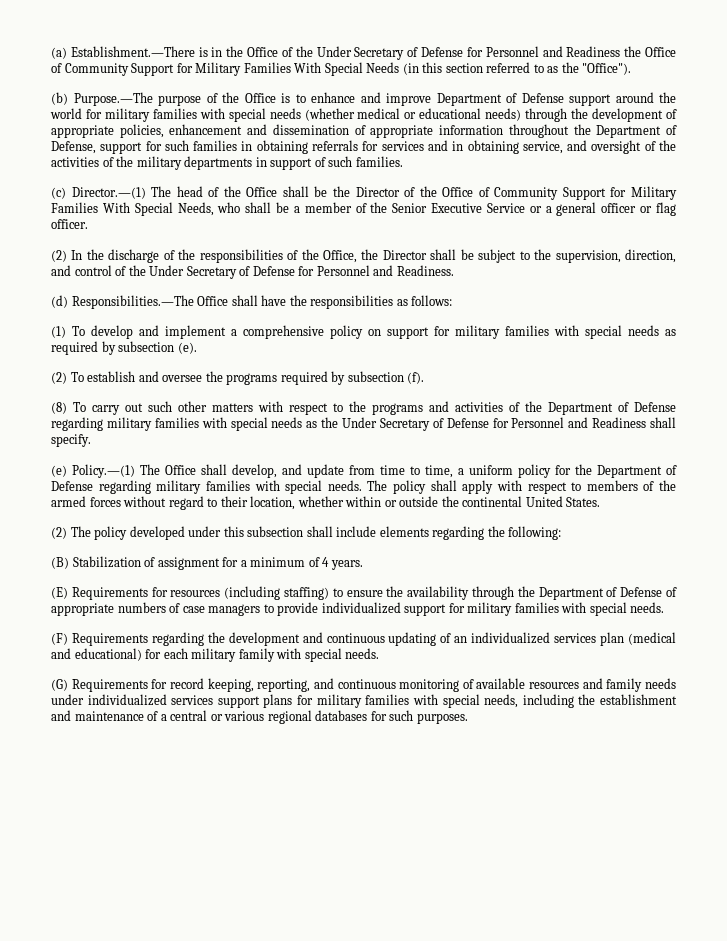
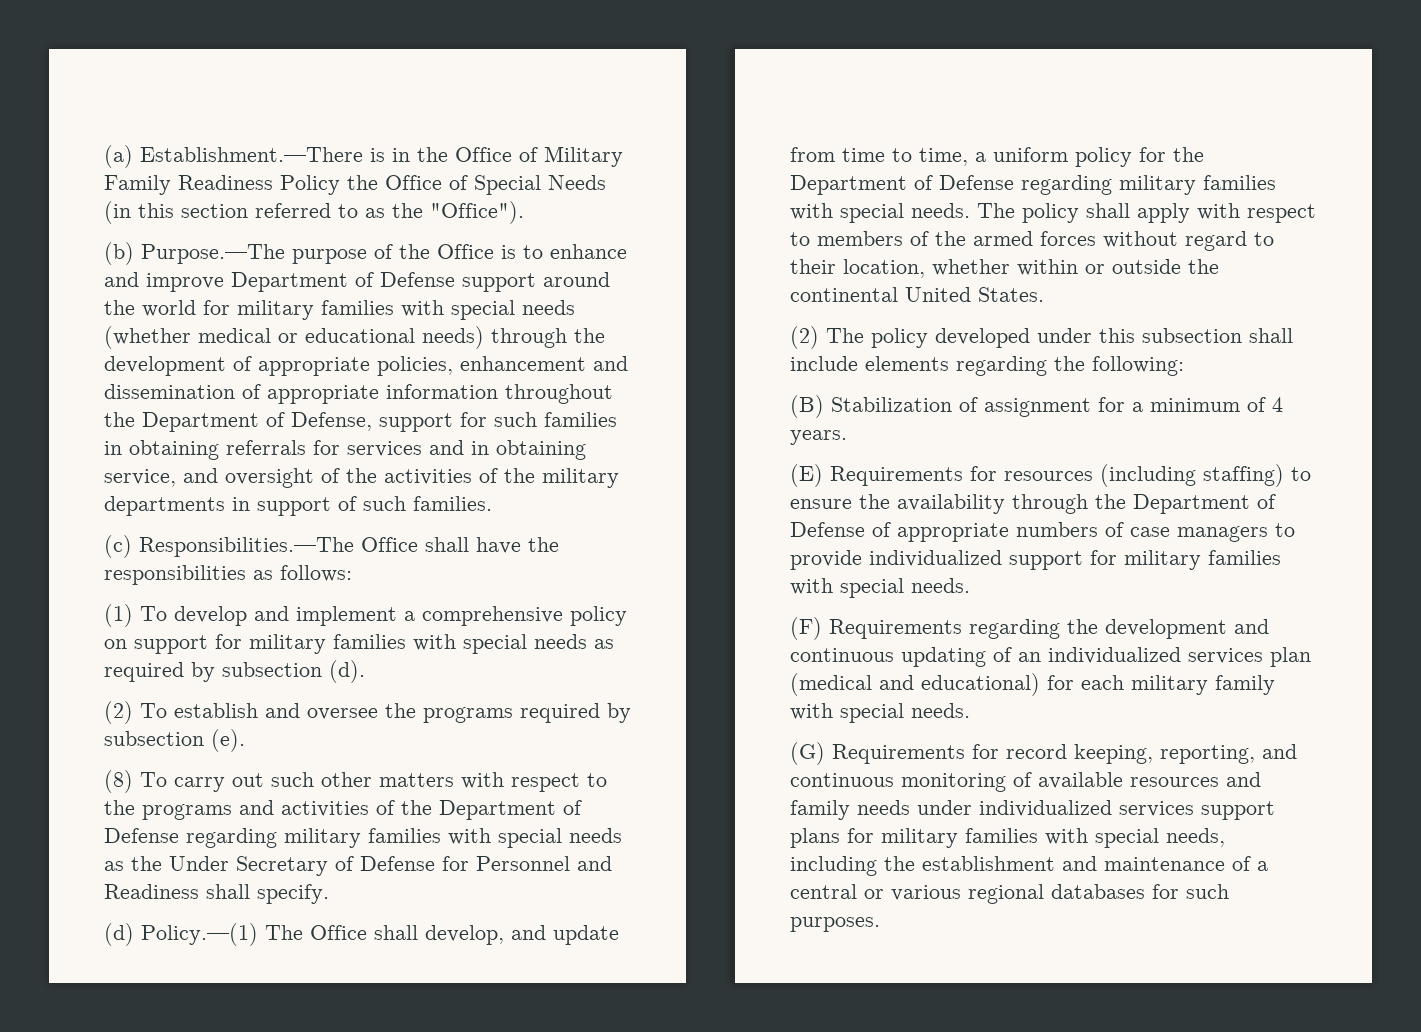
- (a) Establishment.—There is in the Office of the Under Secretary of Defense for Personnel and Readiness the Office of Community Support for Military Families With Special Needs (in this section referred to as the "Office").
+ (a) Establishment.—There is in the Office of Military Family Readiness Policy the Office of Special Needs (in this section referred to as the "Office").
- (c) Director.—(1) The head of the Office shall be the Director of the Office of Community Support for Military Families With Special Needs, who shall be a member of the Senior Executive Service or a general officer or flag officer.
- (2) In the discharge of the responsibilities of the Office, the Director shall be subject to the supervision, direction, and control of the Under Secretary of Defense for Personnel and Readiness.
- (d) Responsibilities.—The Office shall have the responsibilities as follows:
+ (c) Responsibilities.—The Office shall have the responsibilities as follows:
- (1) To develop and implement a comprehensive policy on support for military families with special needs as required by subsection (e).
+ (1) To develop and implement a comprehensive policy on support for military families with special needs as required by subsection (d).
- (2) To establish and oversee the programs required by subsection (f).
+ (2) To establish and oversee the programs required by subsection (e).
- (e) Policy.—(1) The Office shall develop, and update from time to time, a uniform policy for the Department of Defense regarding military families with special needs.
+ (d) Policy.—(1) The Office shall develop, and update from time to time, a uniform policy for the Department of Defense regarding military families with special needs.

